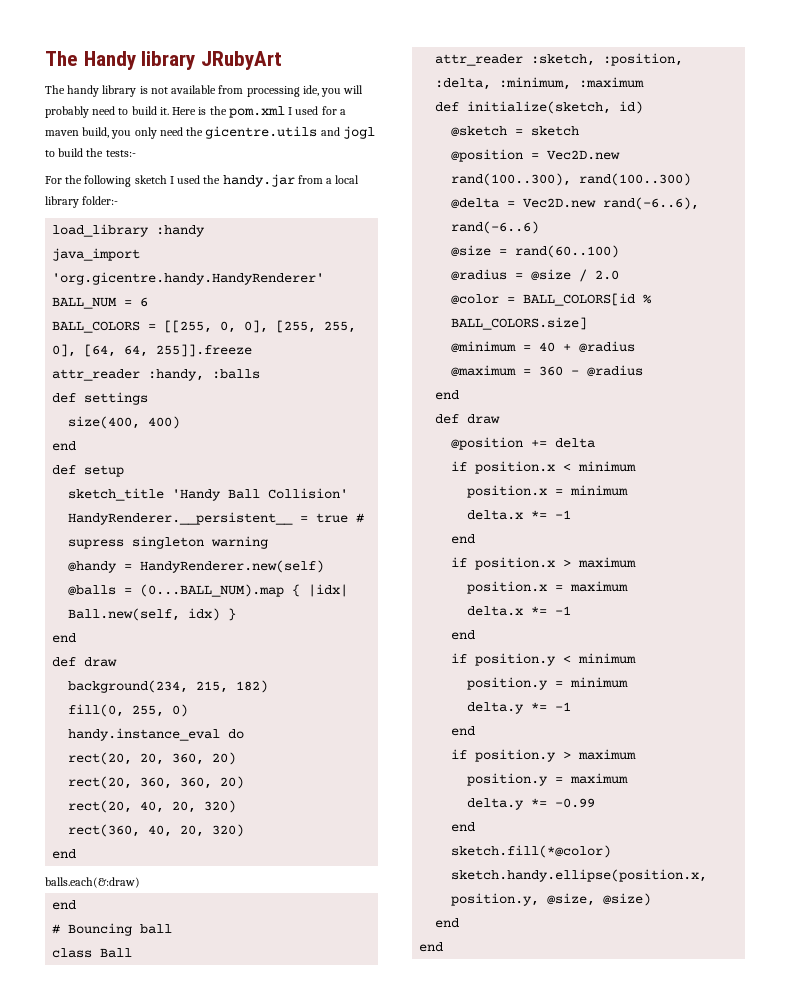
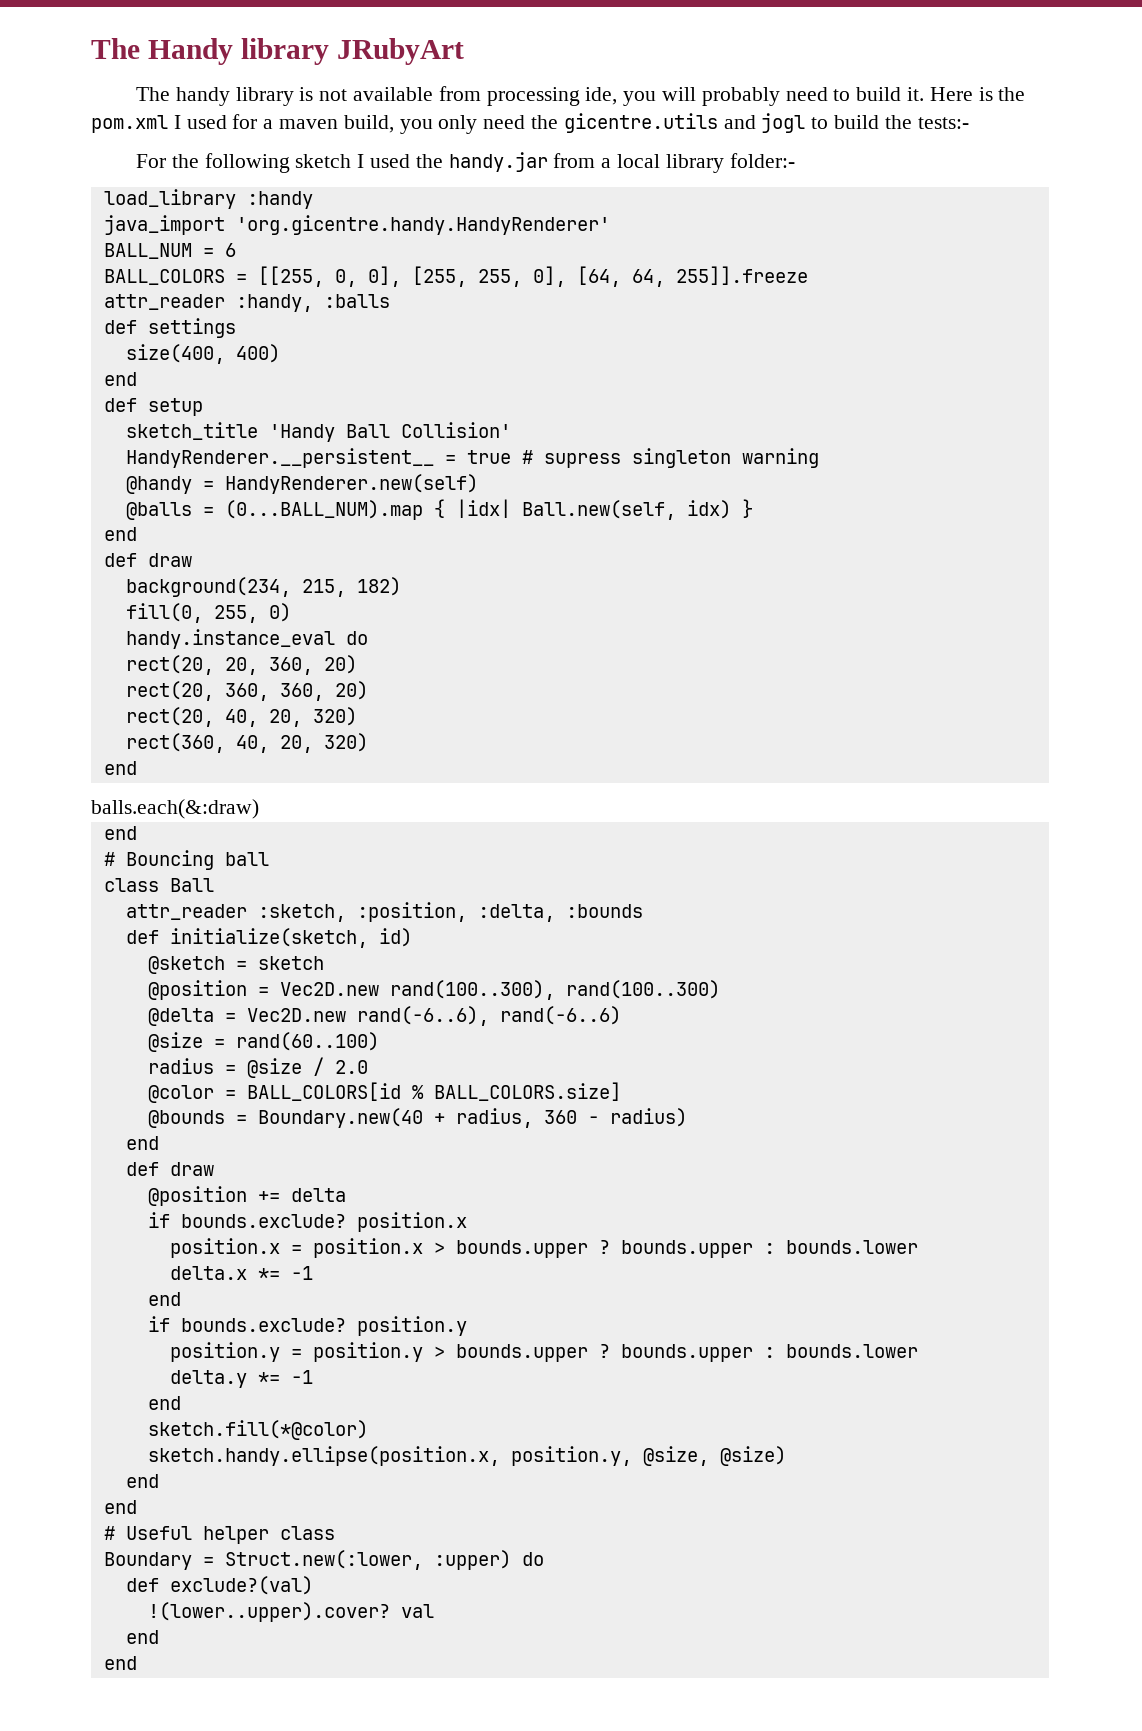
- attr_reader :sketch, :position, :delta, :minimum, :maximum
+ attr_reader :sketch, :position, :delta, :bounds
- @radius = @size / 2.0
+ radius = @size / 2.0
- @minimum = 40 + @radius
- @maximum = 360 - @radius
+ @bounds = Boundary.new(40 + radius, 360 - radius)
- if position.x < minimum
- position.x = minimum
+ if bounds.exclude? position.x
+ position.x = position.x > bounds.upper ? bounds.upper : bounds.lower
  delta.x *= -1
  end
- if position.x > maximum
- position.x = maximum
- delta.x *= -1
- end
- if position.y < minimum
- position.y = minimum
+ if bounds.exclude? position.y
+ position.y = position.y > bounds.upper ? bounds.upper : bounds.lower
  delta.y *= -1
- end
- if position.y > maximum
- position.y = maximum
- delta.y *= -0.99
+ # Useful helper class
+ Boundary = Struct.new(:lower, :upper) do
+ def exclude?(val)
+ !(lower..upper).cover? val
+ end
+ end

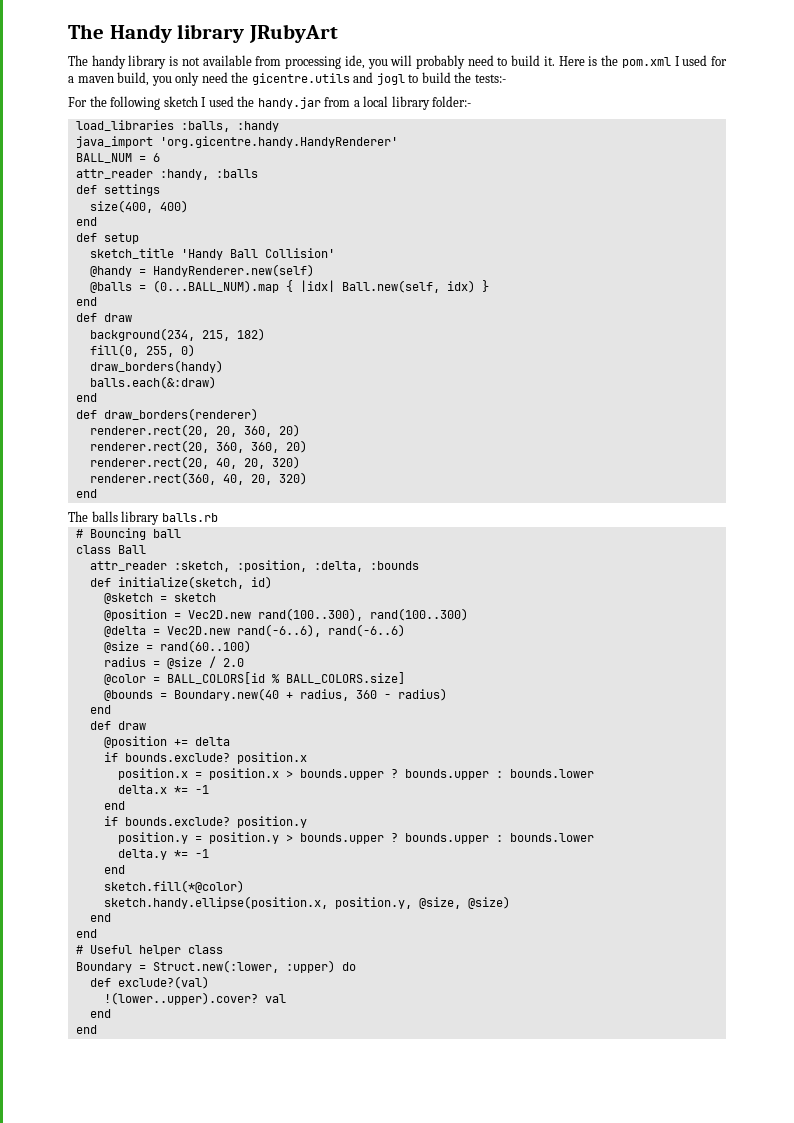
- load_library :handy
+ load_libraries :balls, :handy
- BALL_COLORS = [[255, 0, 0], [255, 255, 0], [64, 64, 255]].freeze
- HandyRenderer.__persistent__ = true # supress singleton warning
- handy.instance_eval do
- rect(20, 20, 360, 20)
+ draw_borders(handy)
+ balls.each(&:draw)
+ end
+ def draw_borders(renderer)
+ renderer.rect(20, 20, 360, 20)
- rect(20, 360, 360, 20)
+ renderer.rect(20, 360, 360, 20)
- rect(20, 40, 20, 320)
- rect(360, 40, 20, 320)
+ renderer.rect(20, 40, 20, 320)
+ renderer.rect(360, 40, 20, 320)
- balls.each(&:draw)
- end
+ The balls library balls.rb

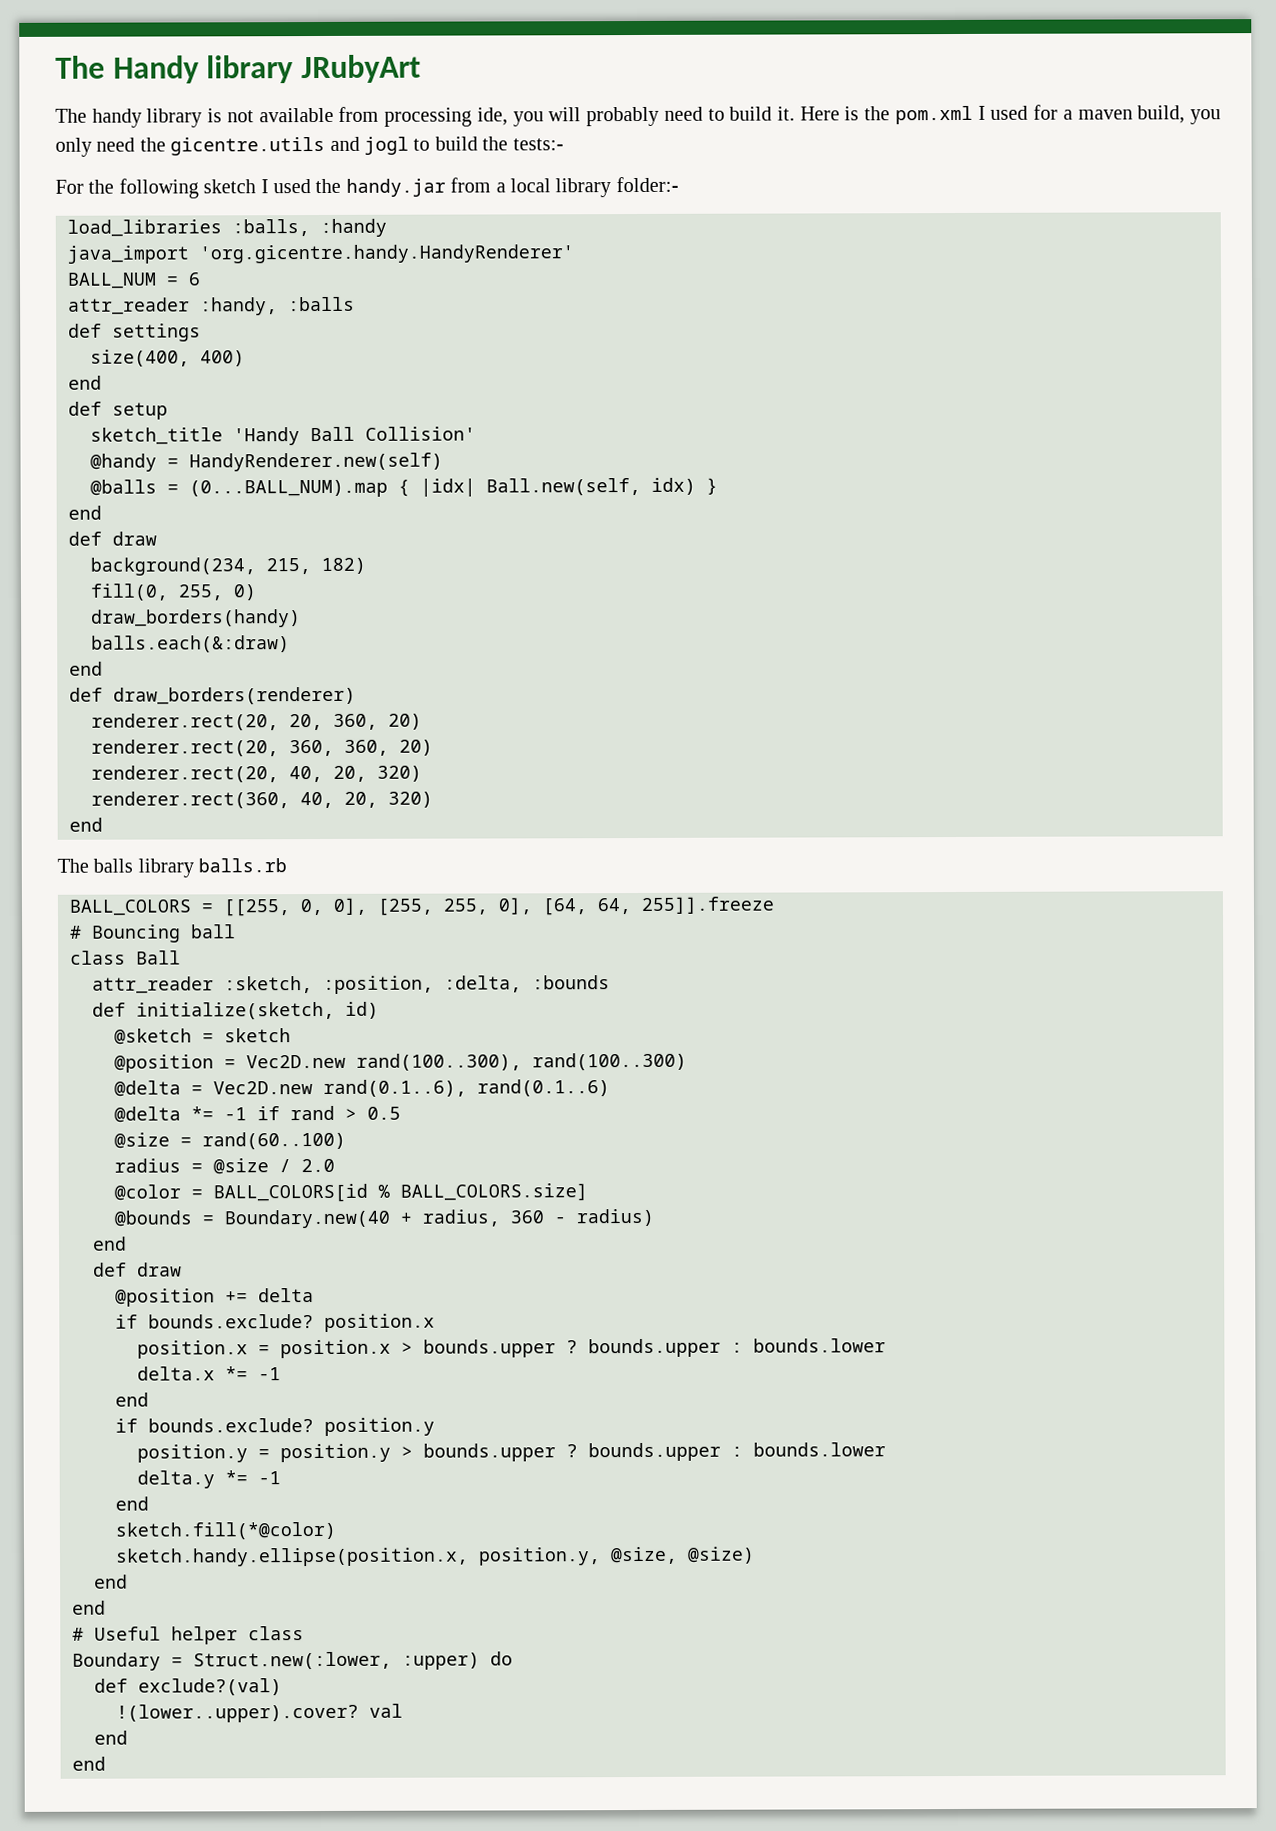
+ BALL_COLORS = [[255, 0, 0], [255, 255, 0], [64, 64, 255]].freeze
- @delta = Vec2D.new rand(-6..6), rand(-6..6)
+ @delta = Vec2D.new rand(0.1..6), rand(0.1..6)
+ @delta *= -1 if rand > 0.5

